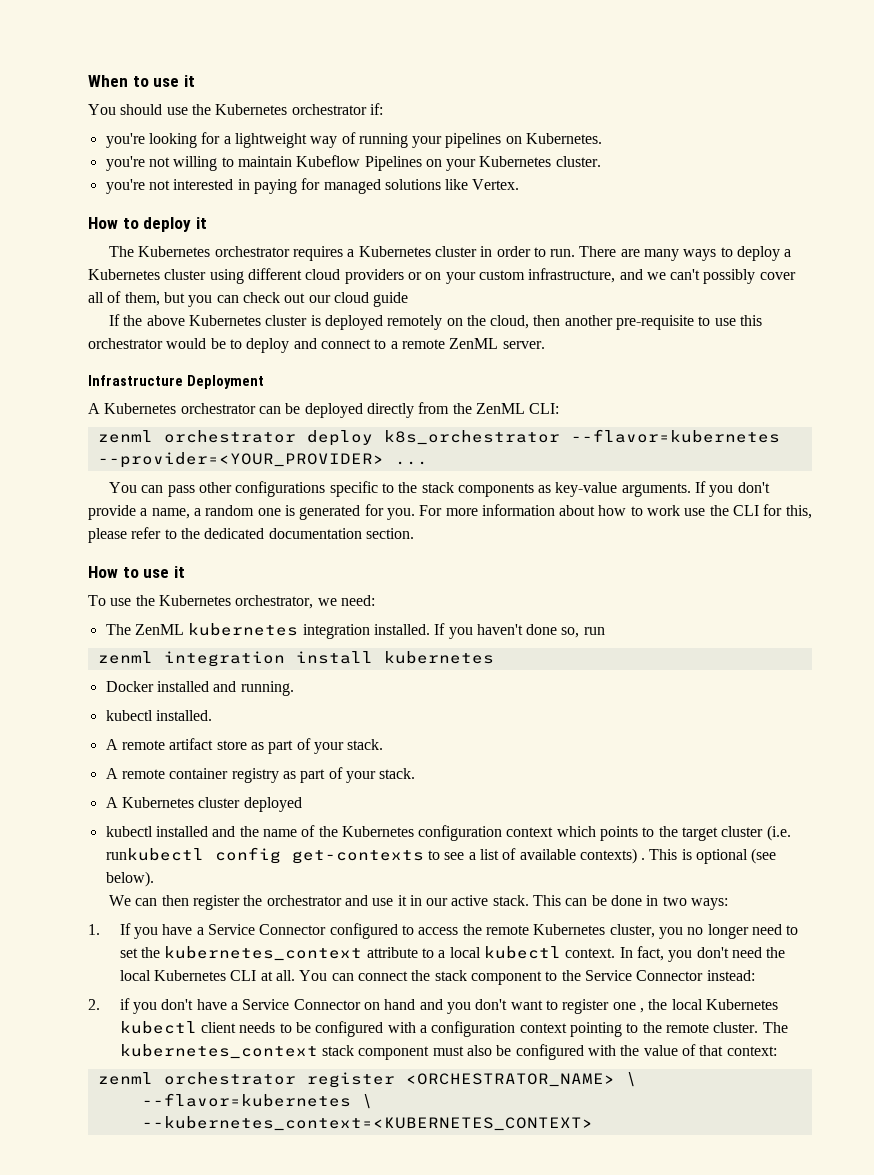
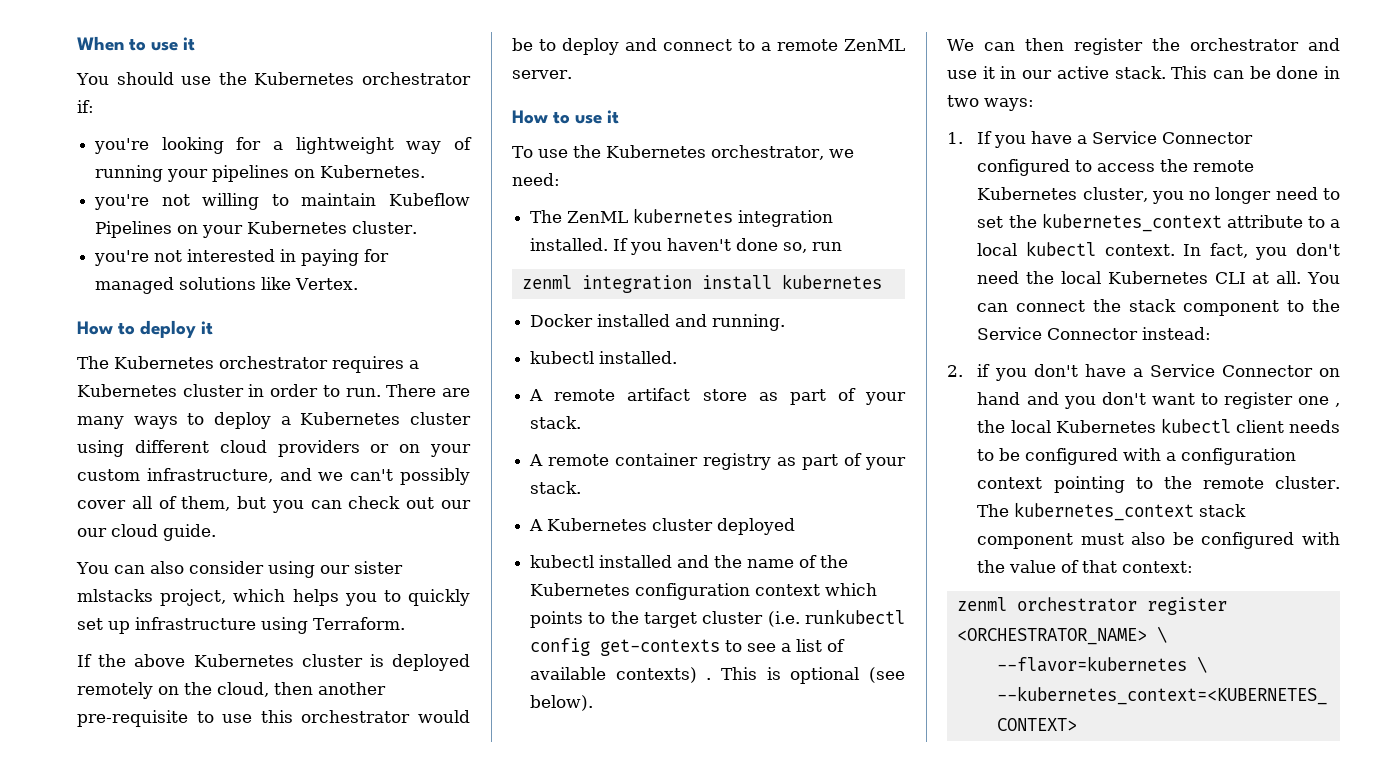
- There are many ways to deploy a Kubernetes cluster using different cloud providers or on your custom infrastructure, and we can't possibly cover all of them, but you can check out our cloud guide
+ There are many ways to deploy a Kubernetes cluster using different cloud providers or on your custom infrastructure, and we can't possibly cover all of them, but you can check out our our cloud guide.
+ You can also consider using our sister mlstacks project, which helps you to quickly set up infrastructure using Terraform.
- Infrastructure Deployment
- A Kubernetes orchestrator can be deployed directly from the ZenML CLI:
- zenml orchestrator deploy k8s_orchestrator --flavor=kubernetes --provider=<YOUR_PROVIDER> ...
- You can pass other configurations specific to the stack components as key-value arguments. If you don't provide a name, a random one is generated for you. For more information about how to work use the CLI for this, please refer to the dedicated documentation section.

